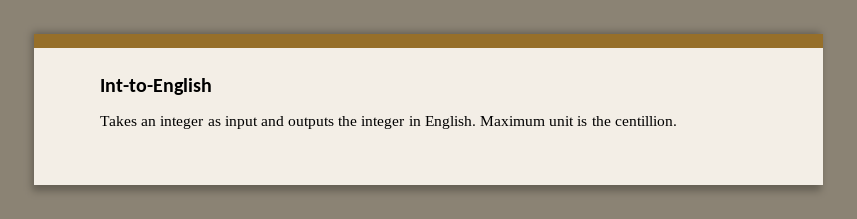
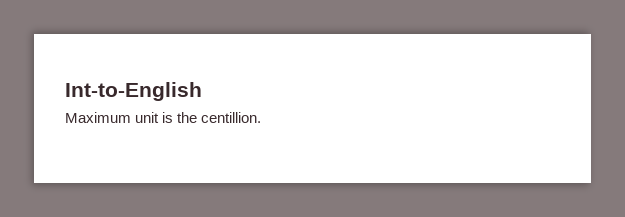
- Takes an integer as input and outputs the integer in English.

